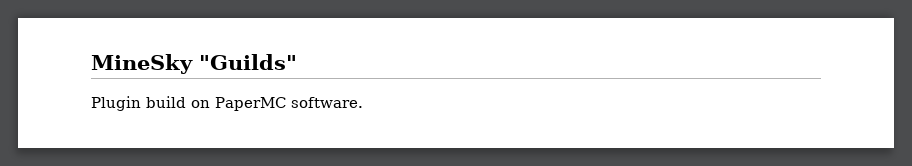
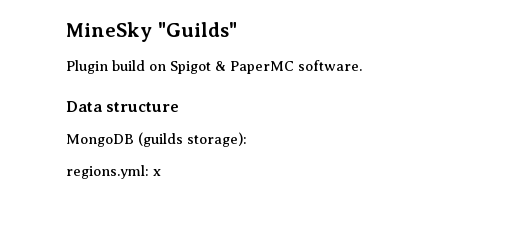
- Plugin build on PaperMC software.
+ Plugin build on Spigot & PaperMC software.
+ Data structure
+ MongoDB (guilds storage):
+ regions.yml: x

